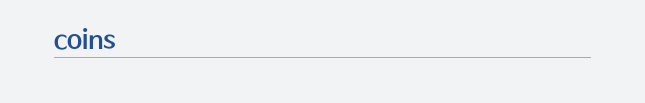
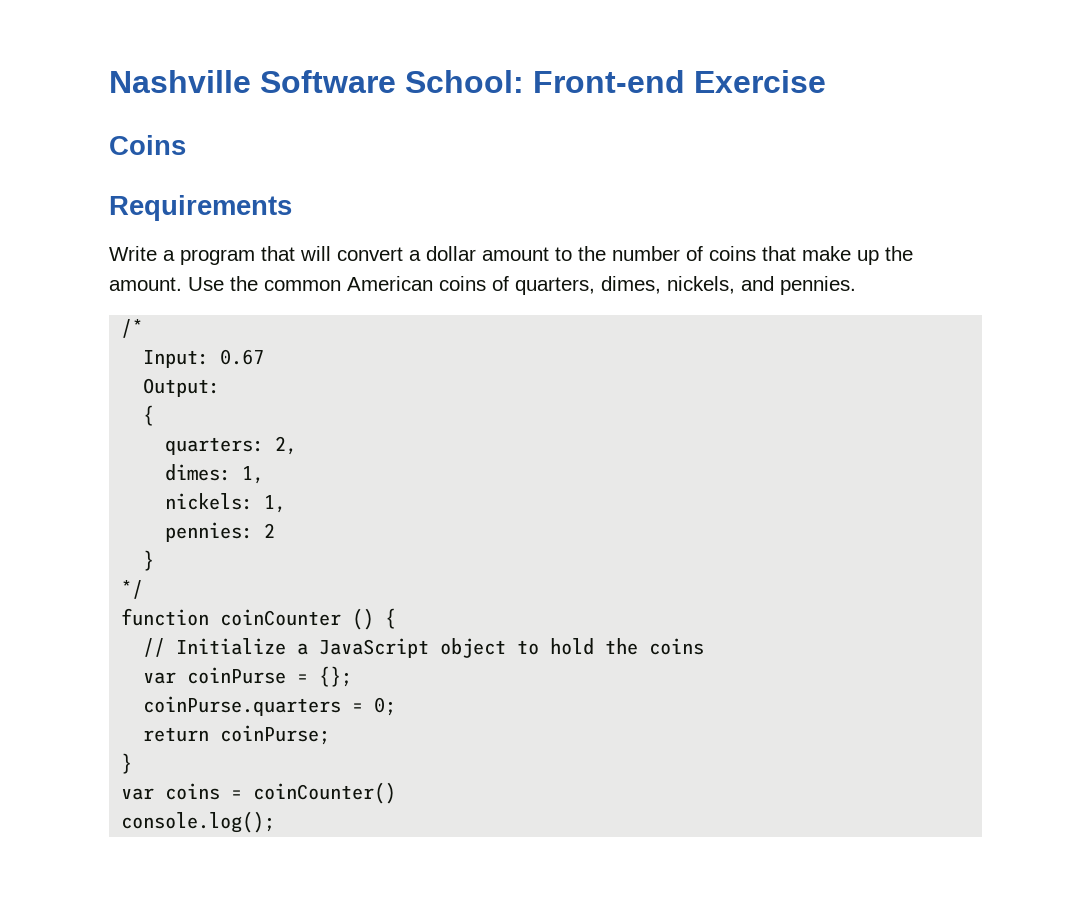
- coins
+ Nashville Software School: Front-end Exercise
+ Coins
+ Requirements
+ Write a program that will convert a dollar amount to the number of coins that make up the amount. Use the common American coins of quarters, dimes, nickels, and pennies.
+ /*
+ Input: 0.67
+ Output:
+ {
+ quarters: 2,
+ dimes: 1,
+ nickels: 1,
+ pennies: 2
+ }
+ */
+ function coinCounter () {
+ // Initialize a JavaScript object to hold the coins
+ var coinPurse = {};
+ coinPurse.quarters = 0;
+ return coinPurse;
+ }
+ var coins = coinCounter()
+ console.log();

